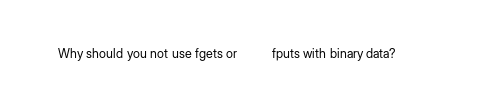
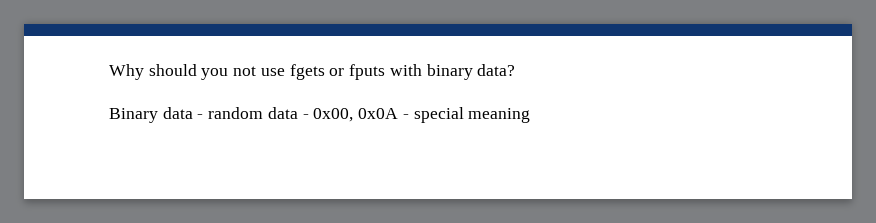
+ Binary data - random data - 0x00, 0x0A - special meaning

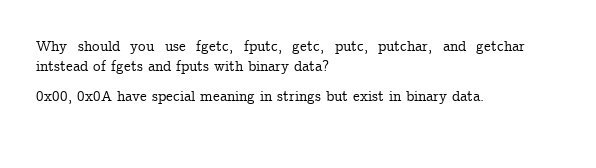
- Why should you not use fgets or fputs with binary data?
- Binary data - random data - 0x00, 0x0A - special meaning
+ Why should you use fgetc, fputc, getc, putc, putchar, and getchar intstead of fgets and fputs with binary data?
+ 0x00, 0x0A have special meaning in strings but exist in binary data.

